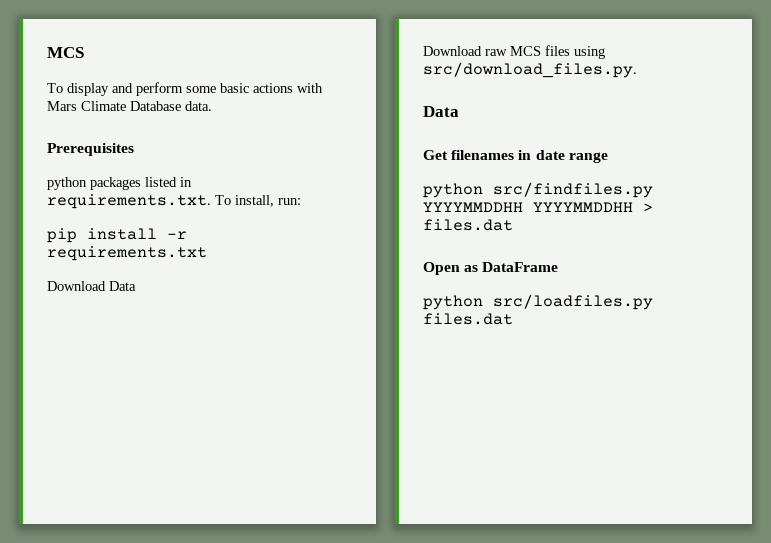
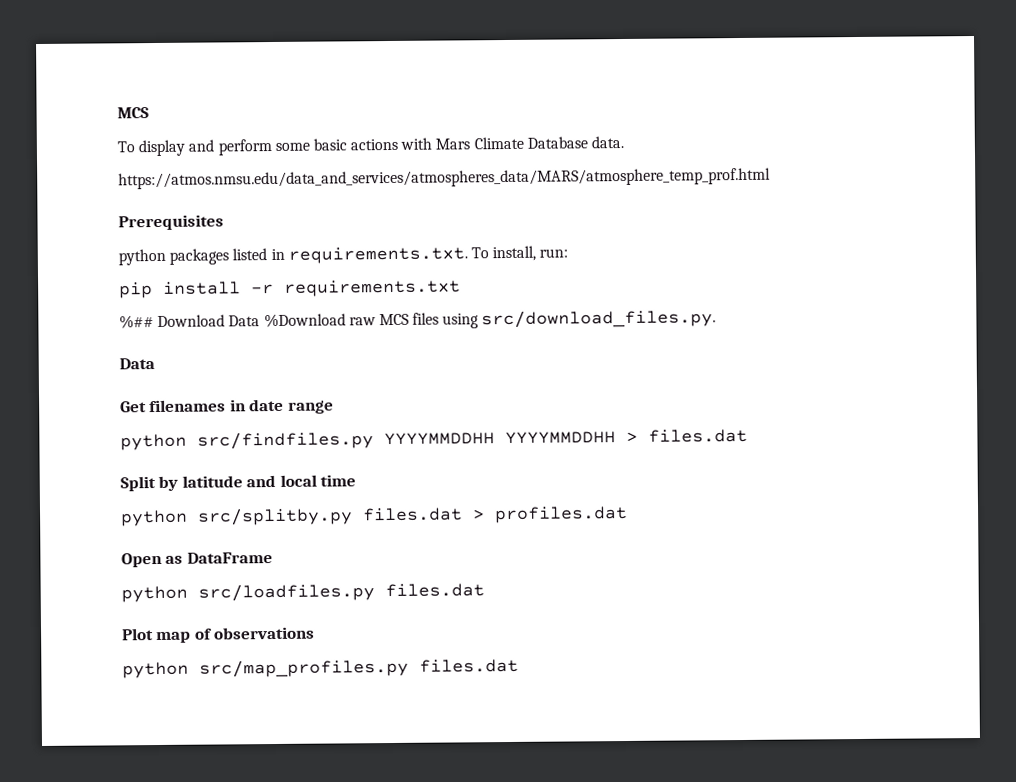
+ https://atmos.nmsu.edu/data_and_services/atmospheres_data/MARS/atmosphere_temp_prof.html
- Download Data
- Download raw MCS files using src/download_files.py.
+ %## Download Data %Download raw MCS files using src/download_files.py.
+ Split by latitude and local time
+ python src/splitby.py files.dat > profiles.dat
+ Plot map of observations
+ python src/map_profiles.py files.dat

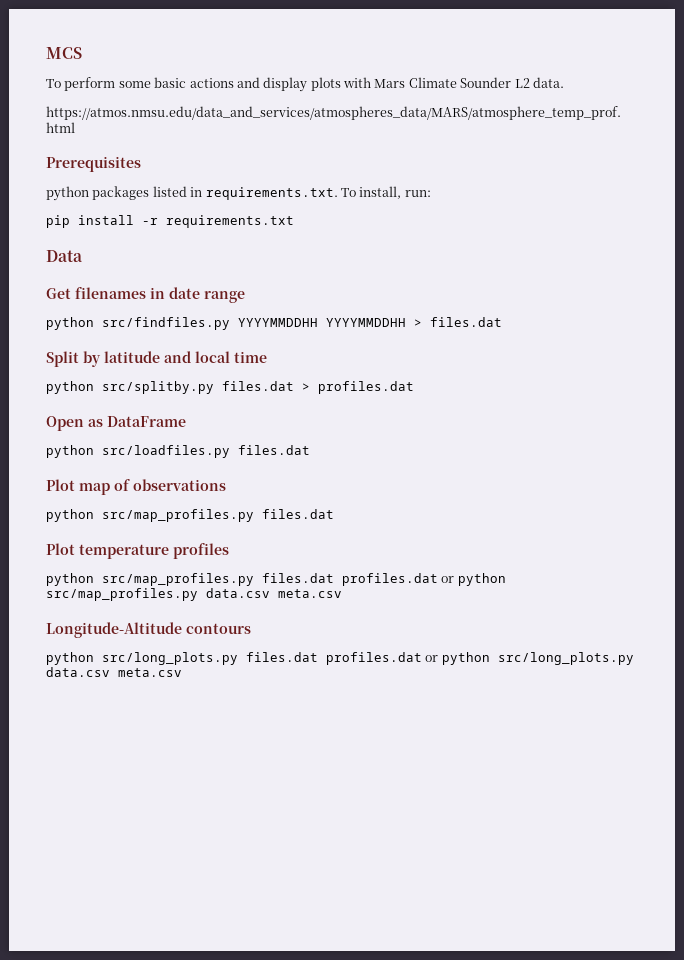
- To display and perform some basic actions with Mars Climate Database data.
+ To perform some basic actions and display plots with Mars Climate Sounder L2 data.
- %## Download Data %Download raw MCS files using src/download_files.py.
+ Plot temperature profiles
+ python src/map_profiles.py files.dat profiles.dat or python src/map_profiles.py data.csv meta.csv
+ Longitude-Altitude contours
+ python src/long_plots.py files.dat profiles.dat or python src/long_plots.py data.csv meta.csv

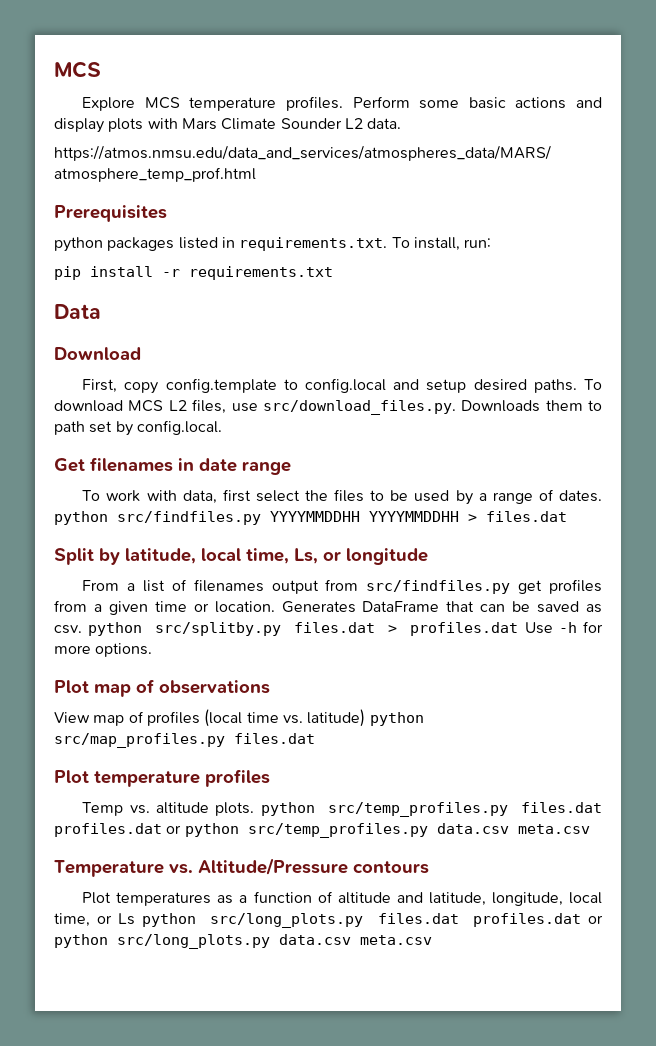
- To perform some basic actions and display plots with Mars Climate Sounder L2 data.
+ Explore MCS temperature profiles. Perform some basic actions and display plots with Mars Climate Sounder L2 data.
+ Download
+ First, copy config.template to config.local and setup desired paths. To download MCS L2 files, use src/download_files.py. Downloads them to path set by config.local.
- python src/findfiles.py YYYYMMDDHH YYYYMMDDHH > files.dat
+ To work with data, first select the files to be used by a range of dates. python src/findfiles.py YYYYMMDDHH YYYYMMDDHH > files.dat
- Split by latitude and local time
- python src/splitby.py files.dat > profiles.dat
- Open as DataFrame
- python src/loadfiles.py files.dat
+ Split by latitude, local time, Ls, or longitude
+ From a list of filenames output from src/findfiles.py get profiles from a given time or location. Generates DataFrame that can be saved as csv. python src/splitby.py files.dat > profiles.dat Use -h for more options.
  Plot map of observations
- python src/map_profiles.py files.dat
+ View map of profiles (local time vs. latitude) python src/map_profiles.py files.dat
- python src/map_profiles.py files.dat profiles.dat or python src/map_profiles.py data.csv meta.csv
+ Temp vs. altitude plots. python src/temp_profiles.py files.dat profiles.dat or python src/temp_profiles.py data.csv meta.csv
- Longitude-Altitude contours
- python src/long_plots.py files.dat profiles.dat or python src/long_plots.py data.csv meta.csv
+ Temperature vs. Altitude/Pressure contours
+ Plot temperatures as a function of altitude and latitude, longitude, local time, or Ls python src/long_plots.py files.dat profiles.dat or python src/long_plots.py data.csv meta.csv

